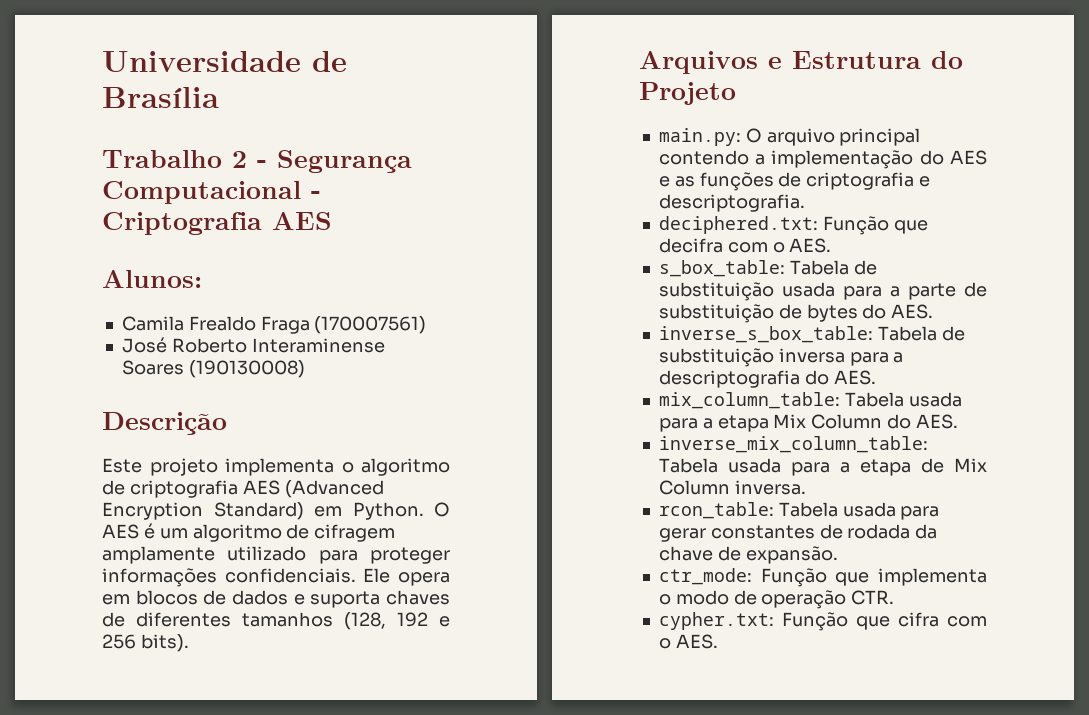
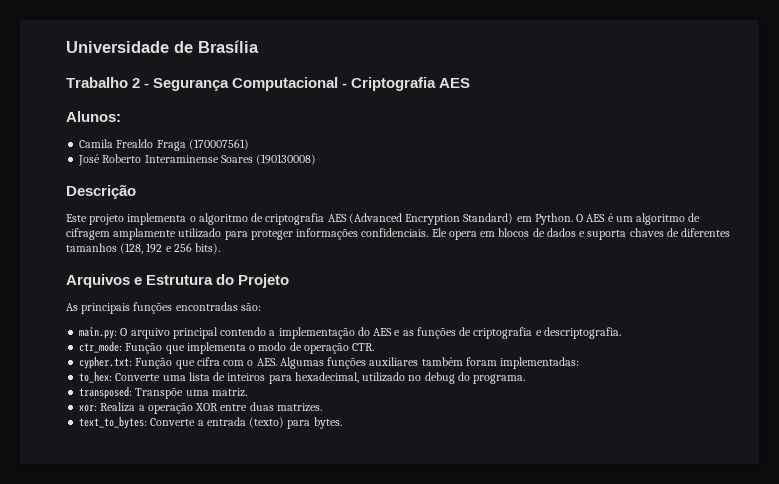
+ As principais funções encontradas são:
- deciphered.txt: Função que decifra com o AES.
- s_box_table: Tabela de substituição usada para a parte de substituição de bytes do AES.
- inverse_s_box_table: Tabela de substituição inversa para a descriptografia do AES.
- mix_column_table: Tabela usada para a etapa Mix Column do AES.
- inverse_mix_column_table: Tabela usada para a etapa de Mix Column inversa.
- rcon_table: Tabela usada para gerar constantes de rodada da chave de expansão.
- cypher.txt: Função que cifra com o AES.
+ cypher.txt: Função que cifra com o AES. Algumas funções auxiliares também foram implementadas:
+ to_hex: Converte uma lista de inteiros para hexadecimal, utilizado no debug do programa.
+ transposed: Transpõe uma matriz.
+ xor: Realiza a operação XOR entre duas matrizes.
+ text_to_bytes: Converte a entrada (texto) para bytes.

